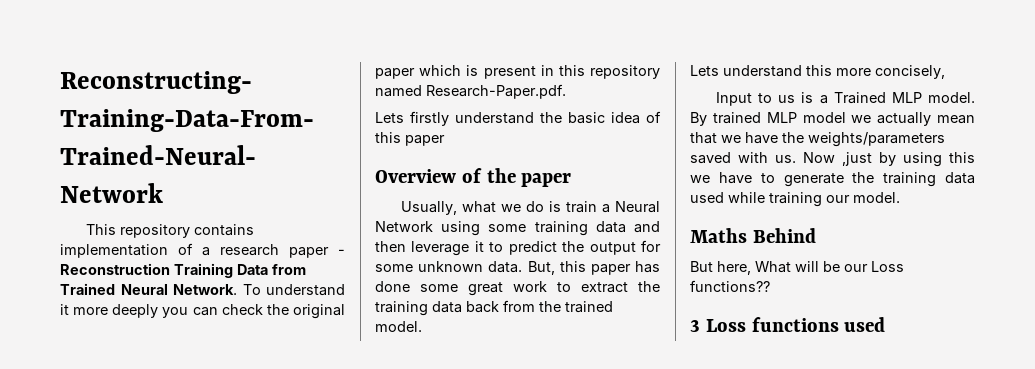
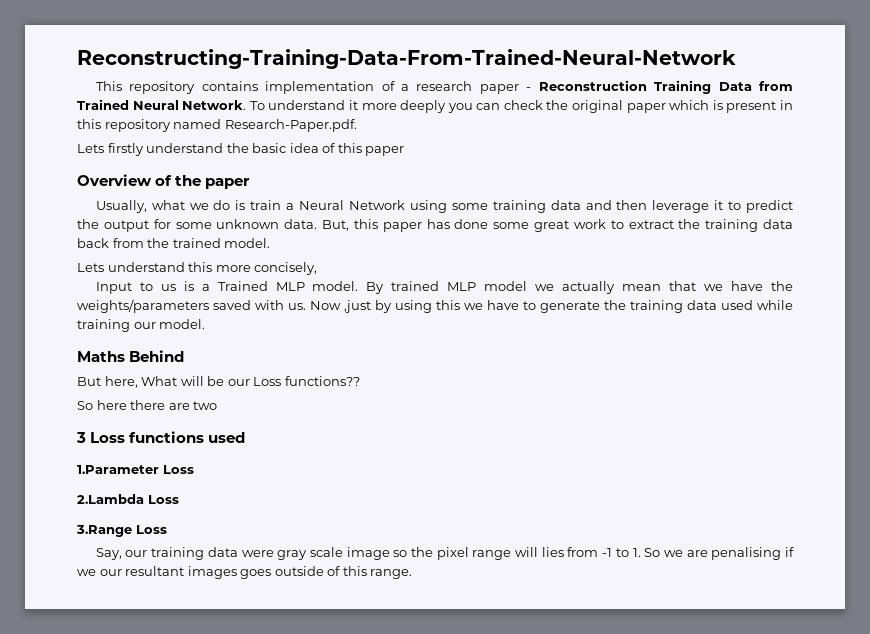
+ So here there are two
+ 1.Parameter Loss
+ 2.Lambda Loss
+ 3.Range Loss
+ Say, our training data were gray scale image so the pixel range will lies from -1 to 1. So we are penalising if we our resultant images goes outside of this range.

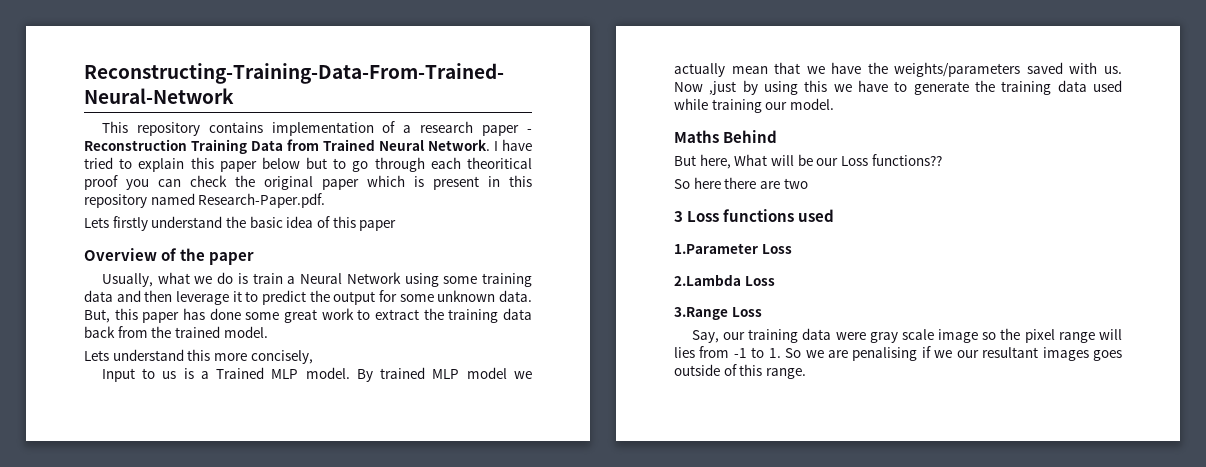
- To understand it more deeply you can check the original paper which is present in this repository named Research-Paper.pdf.
+ I have tried to explain this paper below but to go through each theoritical proof you can check the original paper which is present in this repository named Research-Paper.pdf.

